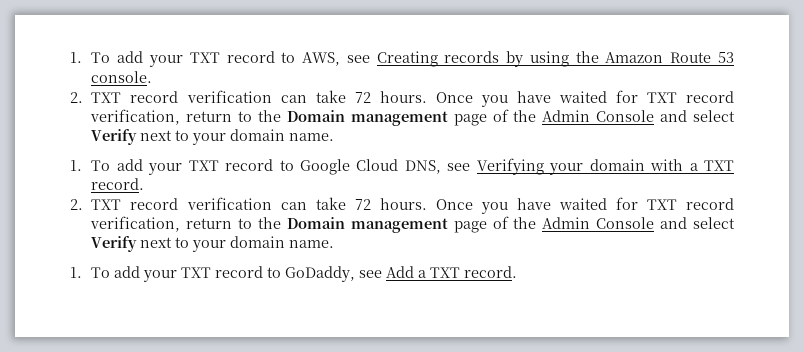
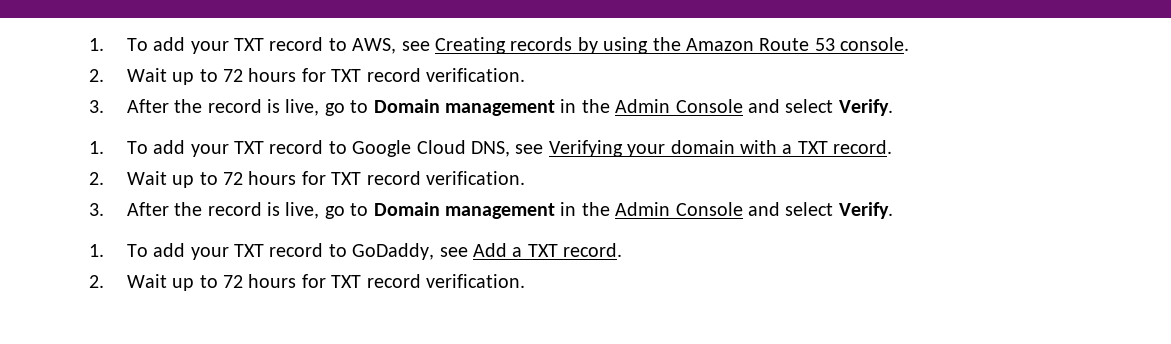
  1. To add your TXT record to AWS, see Creating records by using the Amazon Route 53 console.
- 2. TXT record verification can take 72 hours. Once you have waited for TXT record verification, return to the Domain management page of the Admin Console and select Verify next to your domain name.
+ 2. Wait up to 72 hours for TXT record verification.
+ 3. After the record is live, go to Domain management in the Admin Console and select Verify.
  1. To add your TXT record to Google Cloud DNS, see Verifying your domain with a TXT record.
- 2. TXT record verification can take 72 hours. Once you have waited for TXT record verification, return to the Domain management page of the Admin Console and select Verify next to your domain name.
+ 2. Wait up to 72 hours for TXT record verification.
+ 3. After the record is live, go to Domain management in the Admin Console and select Verify.
  1. To add your TXT record to GoDaddy, see Add a TXT record.
+ 2. Wait up to 72 hours for TXT record verification.

